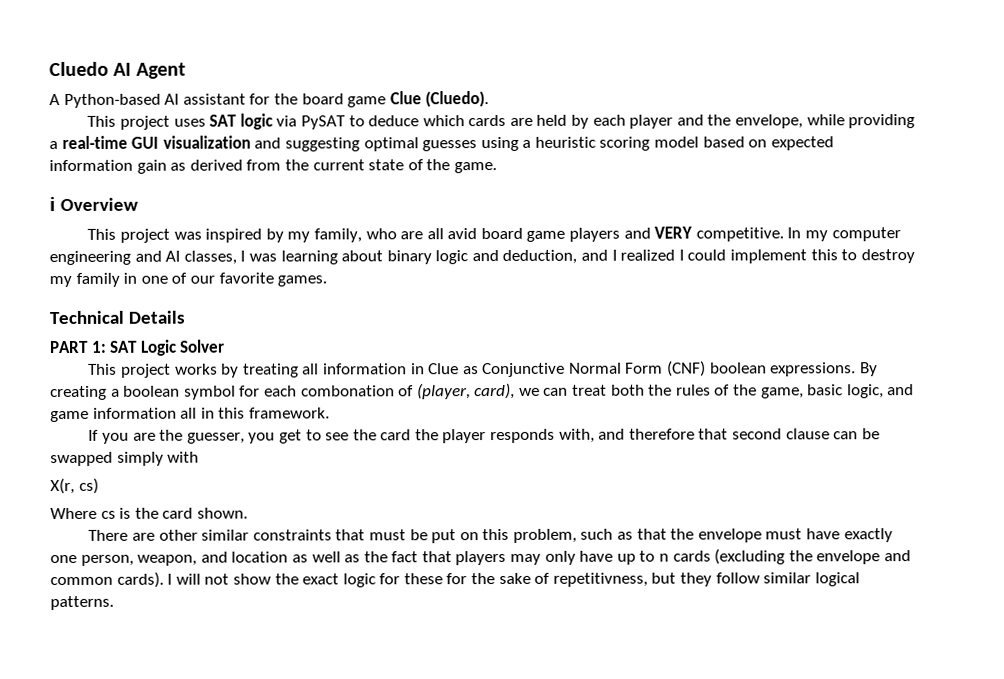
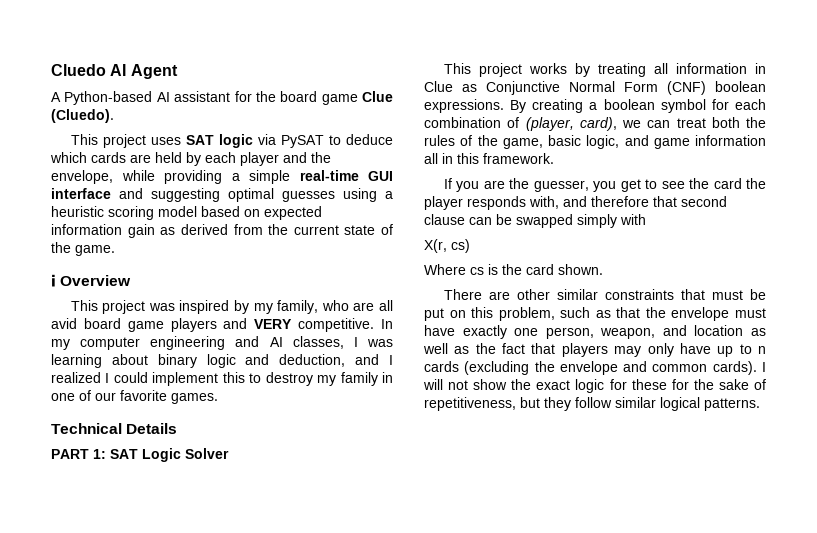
- This project uses SAT logic via PySAT to deduce which cards are held by each player and the envelope, while providing a real-time GUI visualization and suggesting optimal guesses using a heuristic scoring model based on expected information gain as derived from the current state of the game.
+ This project uses SAT logic via PySAT to deduce which cards are held by each player and the envelope, while providing a simple real-time GUI interface and suggesting optimal guesses using a heuristic scoring model based on expected information gain as derived from the current state of the game.
- By creating a boolean symbol for each combonation of (player, card), we can treat both the rules of the game, basic logic, and game information all in this framework.
+ By creating a boolean symbol for each combination of (player, card), we can treat both the rules of the game, basic logic, and game information all in this framework.
- I will not show the exact logic for these for the sake of repetitivness, but they follow similar logical patterns.
+ I will not show the exact logic for these for the sake of repetitiveness, but they follow similar logical patterns.

